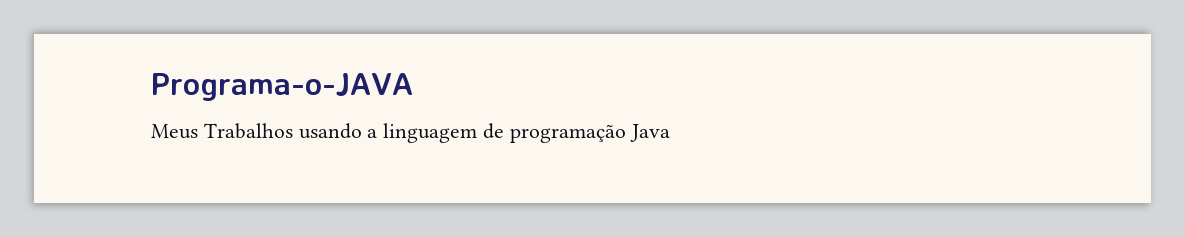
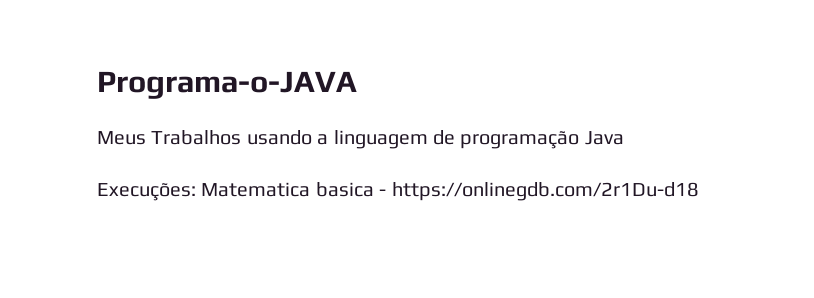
+ Execuções: Matematica basica - https://onlinegdb.com/2r1Du-d18

